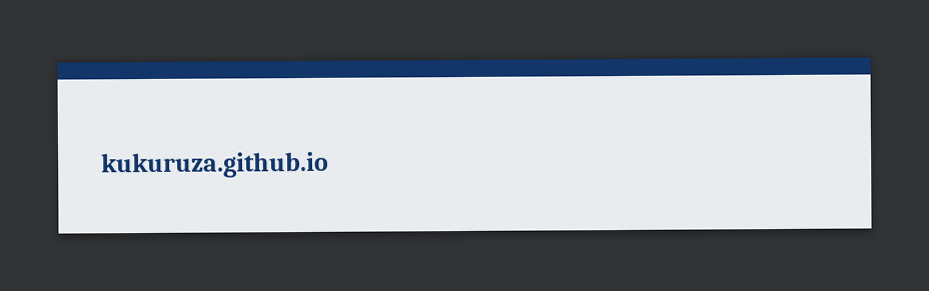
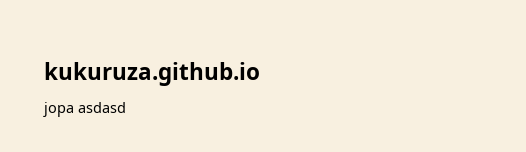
+ jopa asdasd

